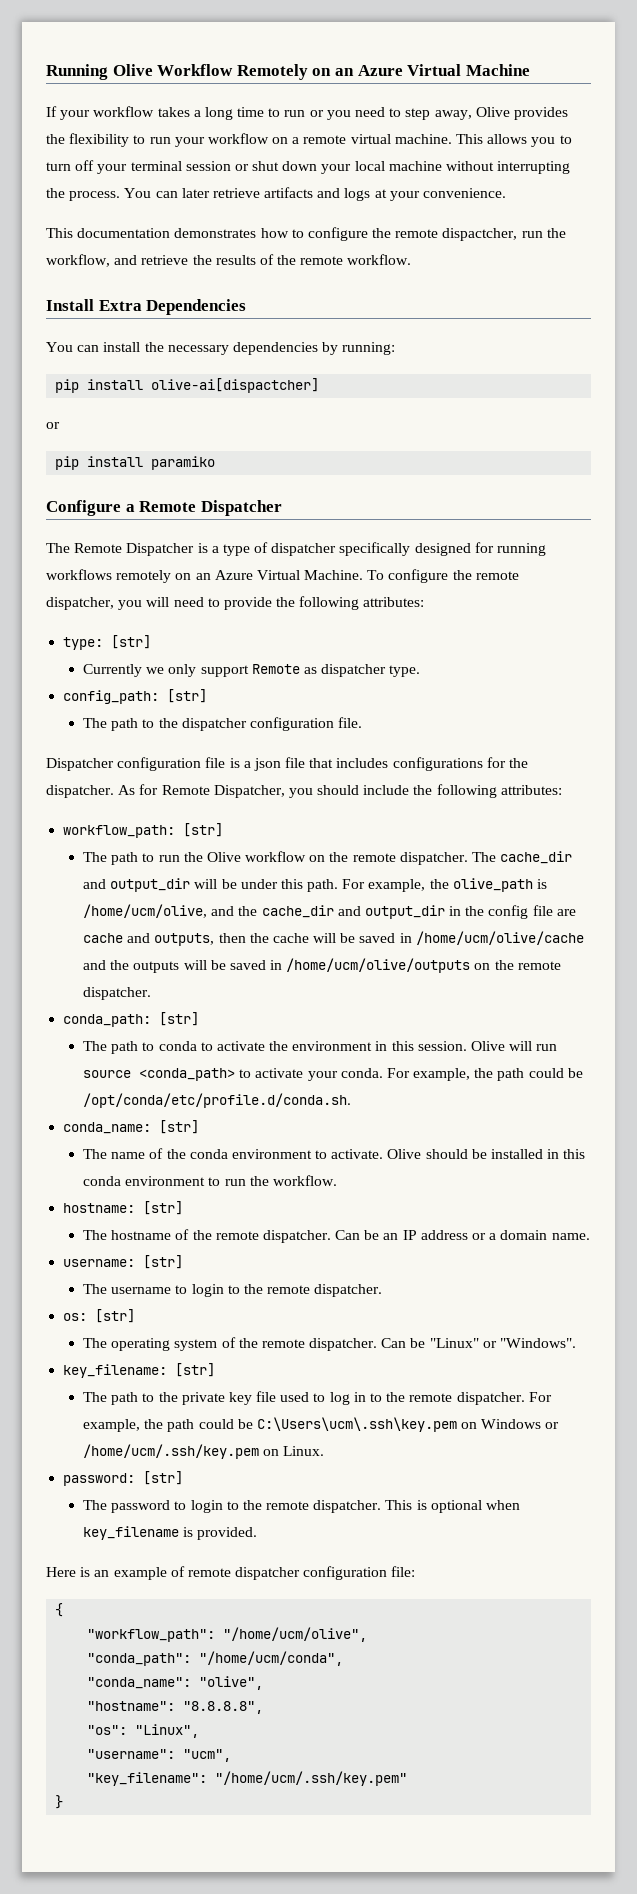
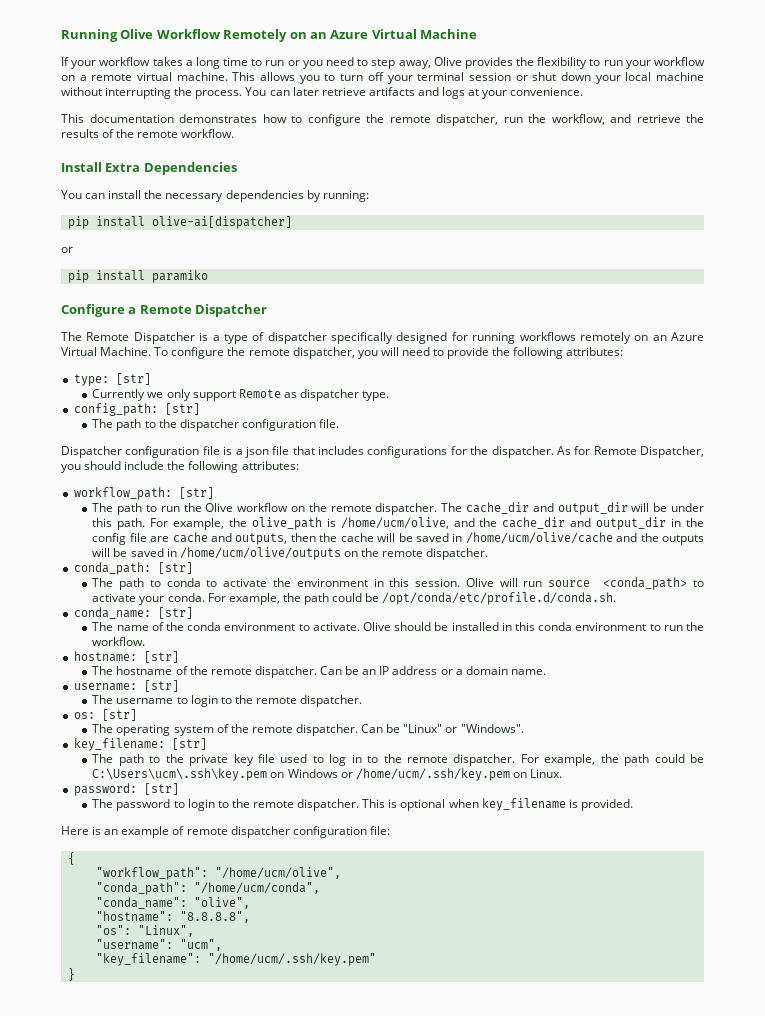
- This documentation demonstrates how to configure the remote dispactcher, run the workflow, and retrieve the results of the remote workflow.
+ This documentation demonstrates how to configure the remote dispatcher, run the workflow, and retrieve the results of the remote workflow.
- pip install olive-ai[dispactcher]
+ pip install olive-ai[dispatcher]

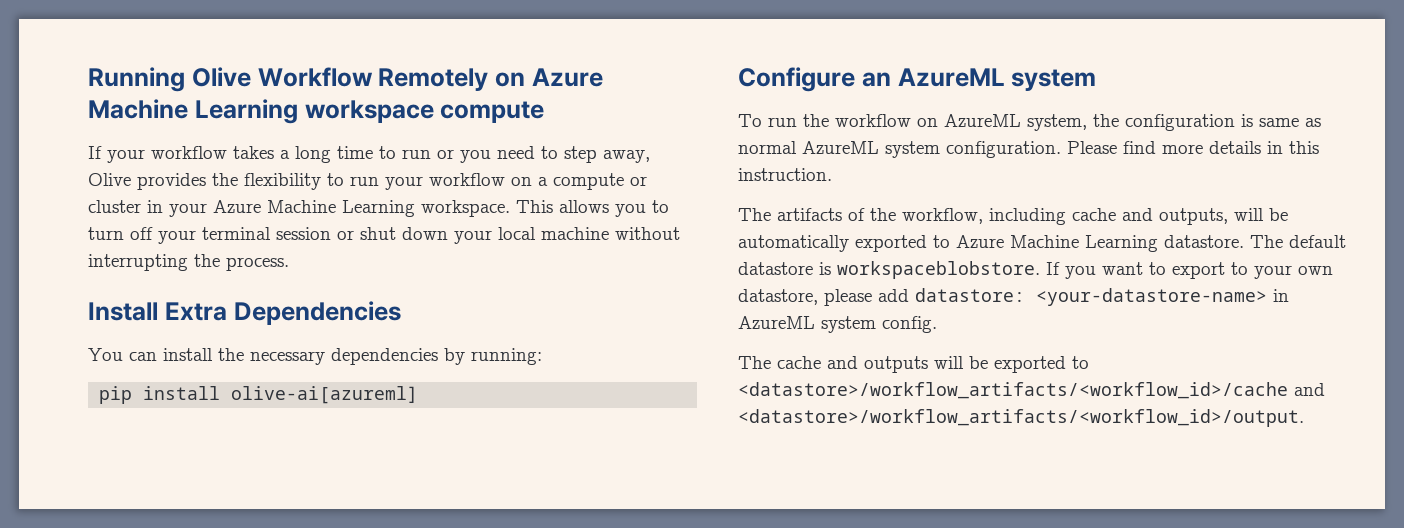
- Running Olive Workflow Remotely on an Azure Virtual Machine
+ Running Olive Workflow Remotely on Azure Machine Learning workspace compute
- If your workflow takes a long time to run or you need to step away, Olive provides the flexibility to run your workflow on a remote virtual machine.
+ If your workflow takes a long time to run or you need to step away, Olive provides the flexibility to run your workflow on a compute or cluster in your Azure Machine Learning workspace.
- You can later retrieve artifacts and logs at your convenience.
- This documentation demonstrates how to configure the remote dispatcher, run the workflow, and retrieve the results of the remote workflow.
- pip install olive-ai[dispatcher]
- or
- pip install paramiko
- Configure a Remote Dispatcher
- The Remote Dispatcher is a type of dispatcher specifically designed for running workflows remotely on an Azure Virtual Machine. To configure the remote dispatcher, you will need to provide the following attributes:
- type: [str]
- Currently we only support Remote as dispatcher type.
- config_path: [str]
- The path to the dispatcher configuration file.
- Dispatcher configuration file is a json file that includes configurations for the dispatcher. As for Remote Dispatcher, you should include the following attributes:
- workflow_path: [str]
- The path to run the Olive workflow on the remote dispatcher. The cache_dir and output_dir will be under this path. For example, the olive_path is /home/ucm/olive, and the cache_dir and output_dir in the config file are cache and outputs, then the cache will be saved in /home/ucm/olive/cache and the outputs will be saved in /home/ucm/olive/outputs on the remote dispatcher.
- conda_path: [str]
- The path to conda to activate the environment in this session. Olive will run source <conda_path> to activate your conda. For example, the path could be /opt/conda/etc/profile.d/conda.sh.
- conda_name: [str]
- The name of the conda environment to activate. Olive should be installed in this conda environment to run the workflow.
- hostname: [str]
- The hostname of the remote dispatcher. Can be an IP address or a domain name.
- username: [str]
- The username to login to the remote dispatcher.
- os: [str]
- The operating system of the remote dispatcher. Can be "Linux" or "Windows".
- key_filename: [str]
- The path to the private key file used to log in to the remote dispatcher. For example, the path could be C:\Users\ucm\.ssh\key.pem on Windows or /home/ucm/.ssh/key.pem on Linux.
- password: [str]
- The password to login to the remote dispatcher. This is optional when key_filename is provided.
- Here is an example of remote dispatcher configuration file:
- {
- "workflow_path": "/home/ucm/olive",
- "conda_path": "/home/ucm/conda",
- "conda_name": "olive",
- "hostname": "8.8.8.8",
- "os": "Linux",
- "username": "ucm",
- "key_filename": "/home/ucm/.ssh/key.pem"
- }
+ pip install olive-ai[azureml]
+ Configure an AzureML system
+ To run the workflow on AzureML system, the configuration is same as normal AzureML system configuration. Please find more details in this instruction.
+ The artifacts of the workflow, including cache and outputs, will be automatically exported to Azure Machine Learning datastore. The default datastore is workspaceblobstore. If you want to export to your own datastore, please add datastore: <your-datastore-name> in AzureML system config.
+ The cache and outputs will be exported to <datastore>/workflow_artifacts/<workflow_id>/cache and <datastore>/workflow_artifacts/<workflow_id>/output.

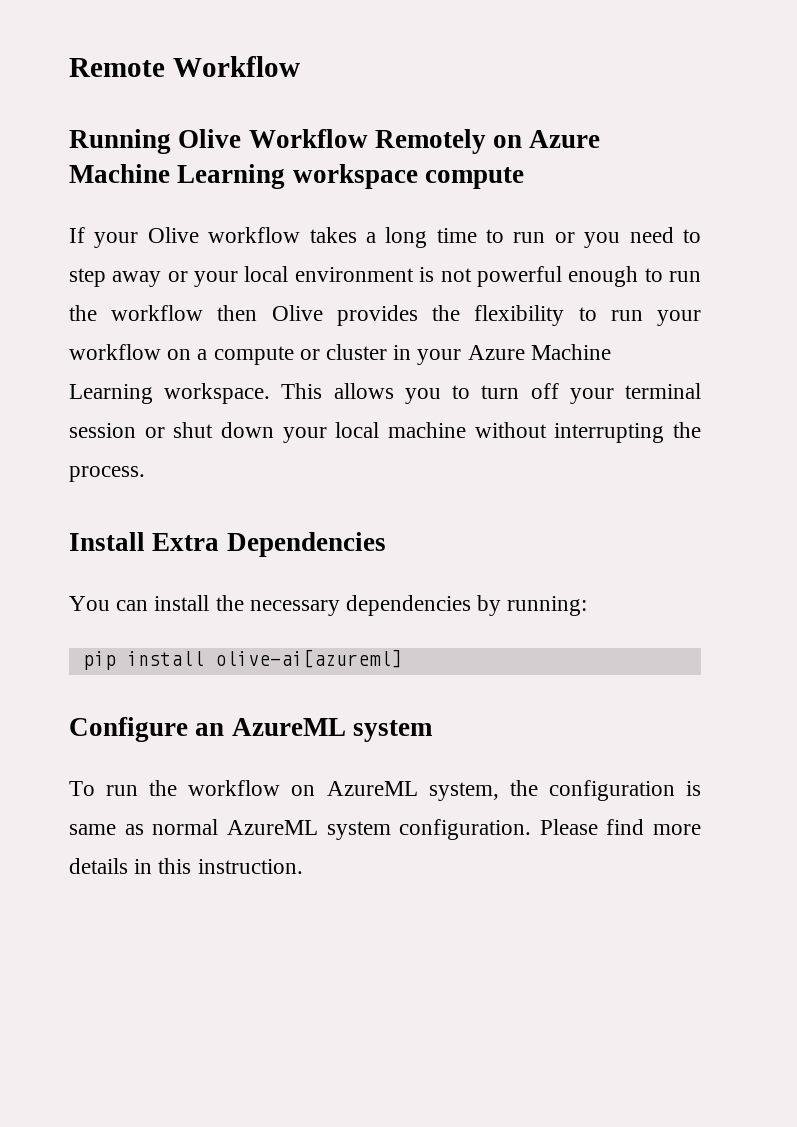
+ Remote Workflow
- If your workflow takes a long time to run or you need to step away, Olive provides the flexibility to run your workflow on a compute or cluster in your Azure Machine Learning workspace.
+ If your Olive workflow takes a long time to run or you need to step away or your local environment is not powerful enough to run the workflow then Olive provides the flexibility to run your workflow on a compute or cluster in your Azure Machine Learning workspace.
- The artifacts of the workflow, including cache and outputs, will be automatically exported to Azure Machine Learning datastore. The default datastore is workspaceblobstore. If you want to export to your own datastore, please add datastore: <your-datastore-name> in AzureML system config.
- The cache and outputs will be exported to <datastore>/workflow_artifacts/<workflow_id>/cache and <datastore>/workflow_artifacts/<workflow_id>/output.

